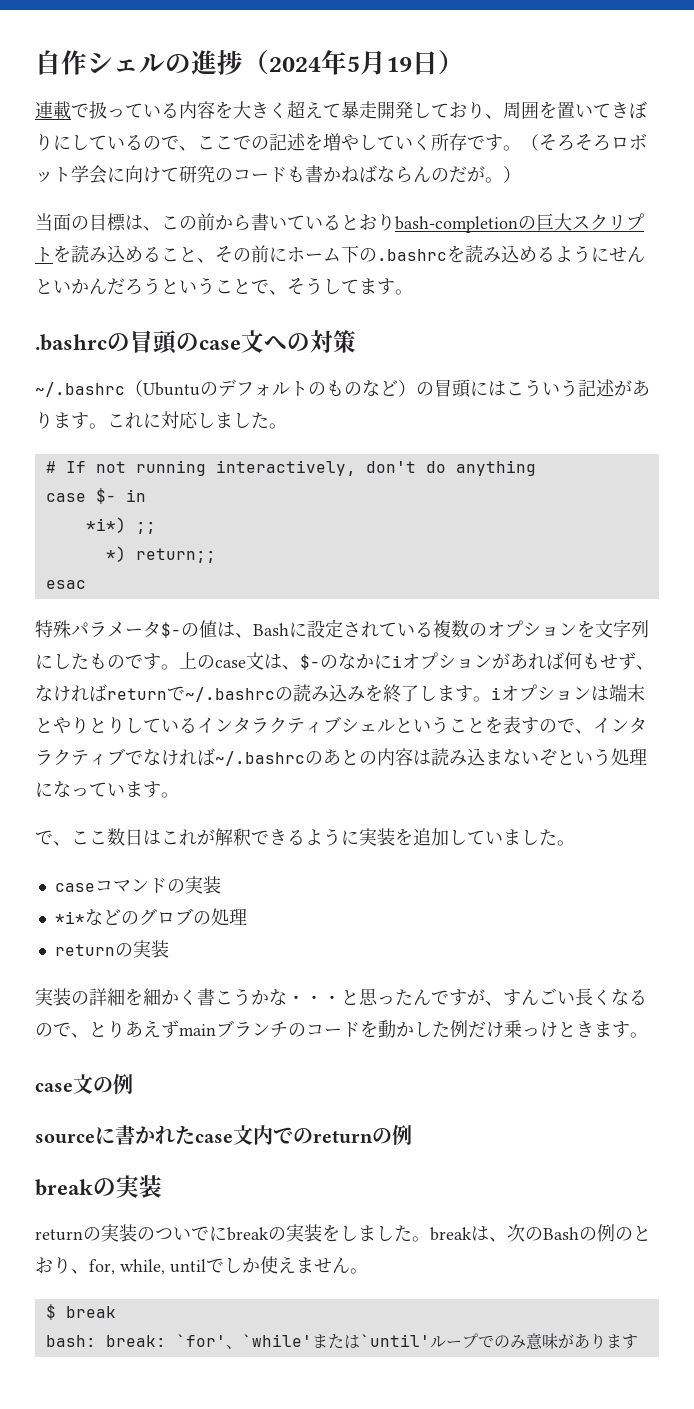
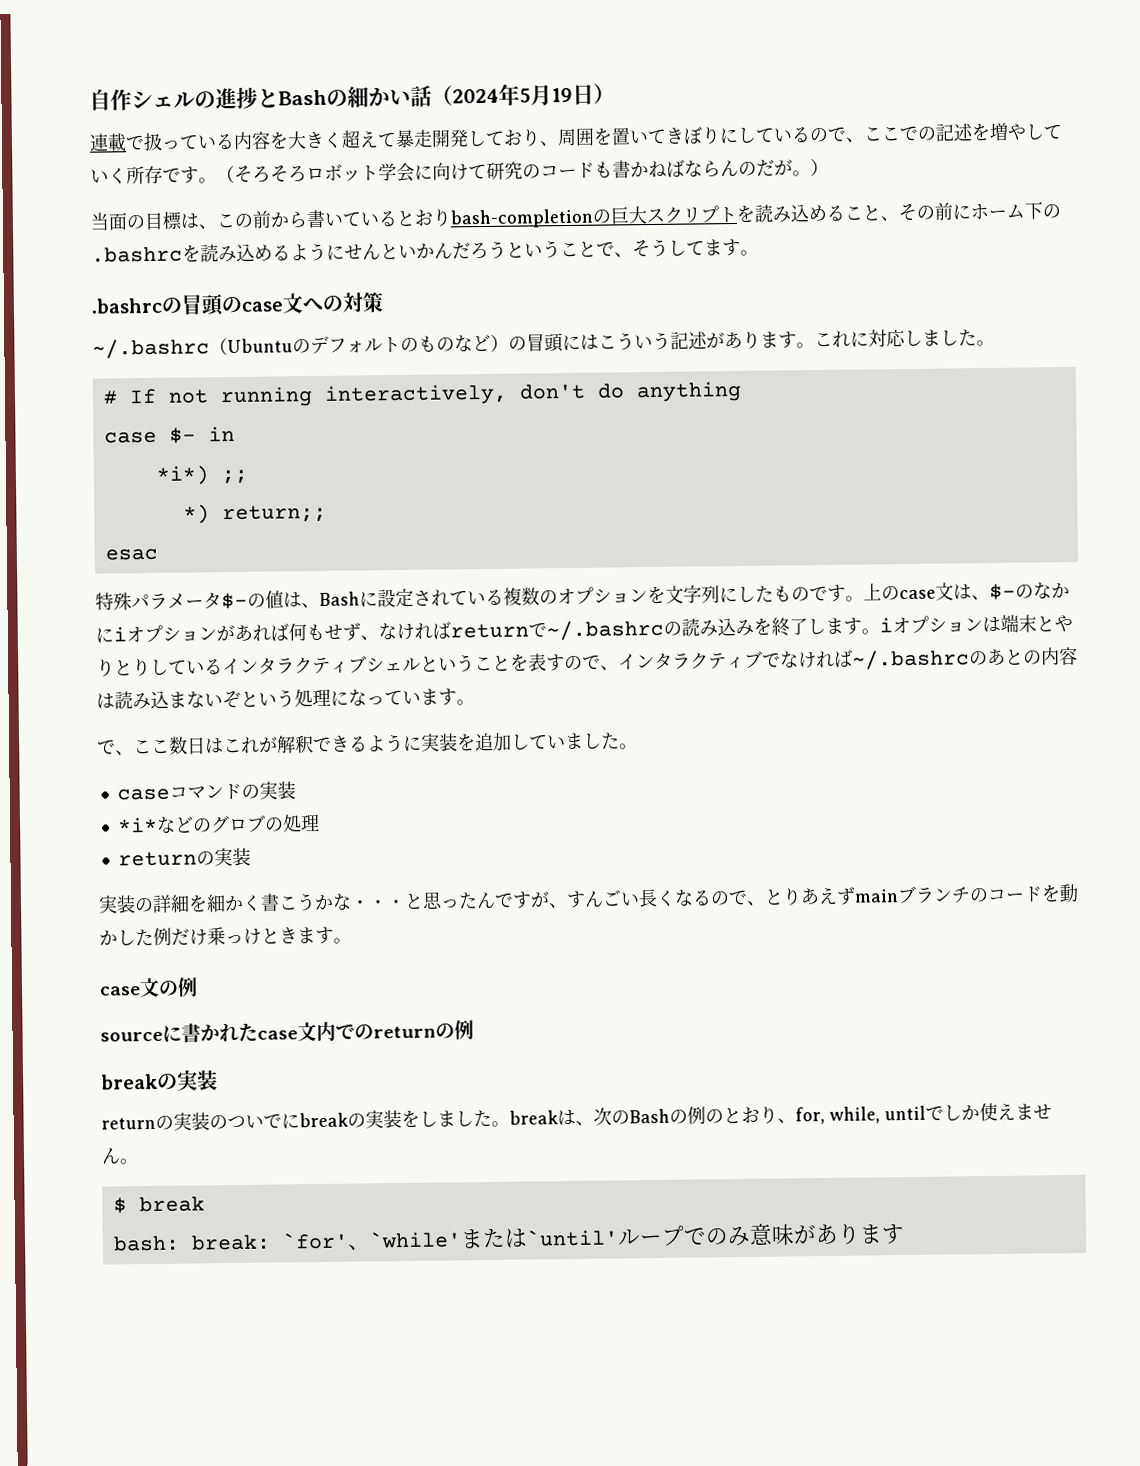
- 自作シェルの進捗（2024年5月19日）
+ 自作シェルの進捗とBashの細かい話（2024年5月19日）

